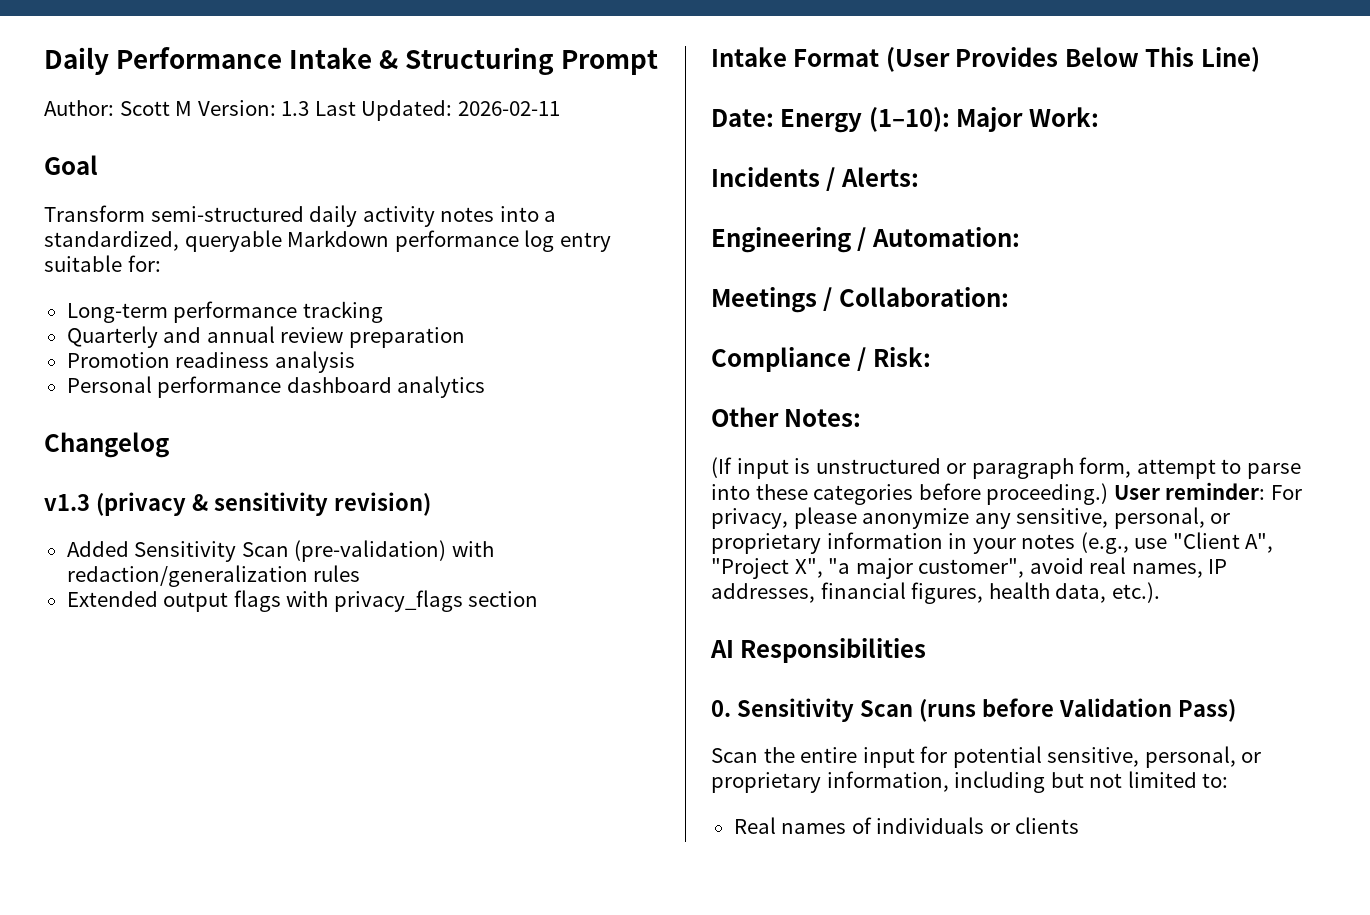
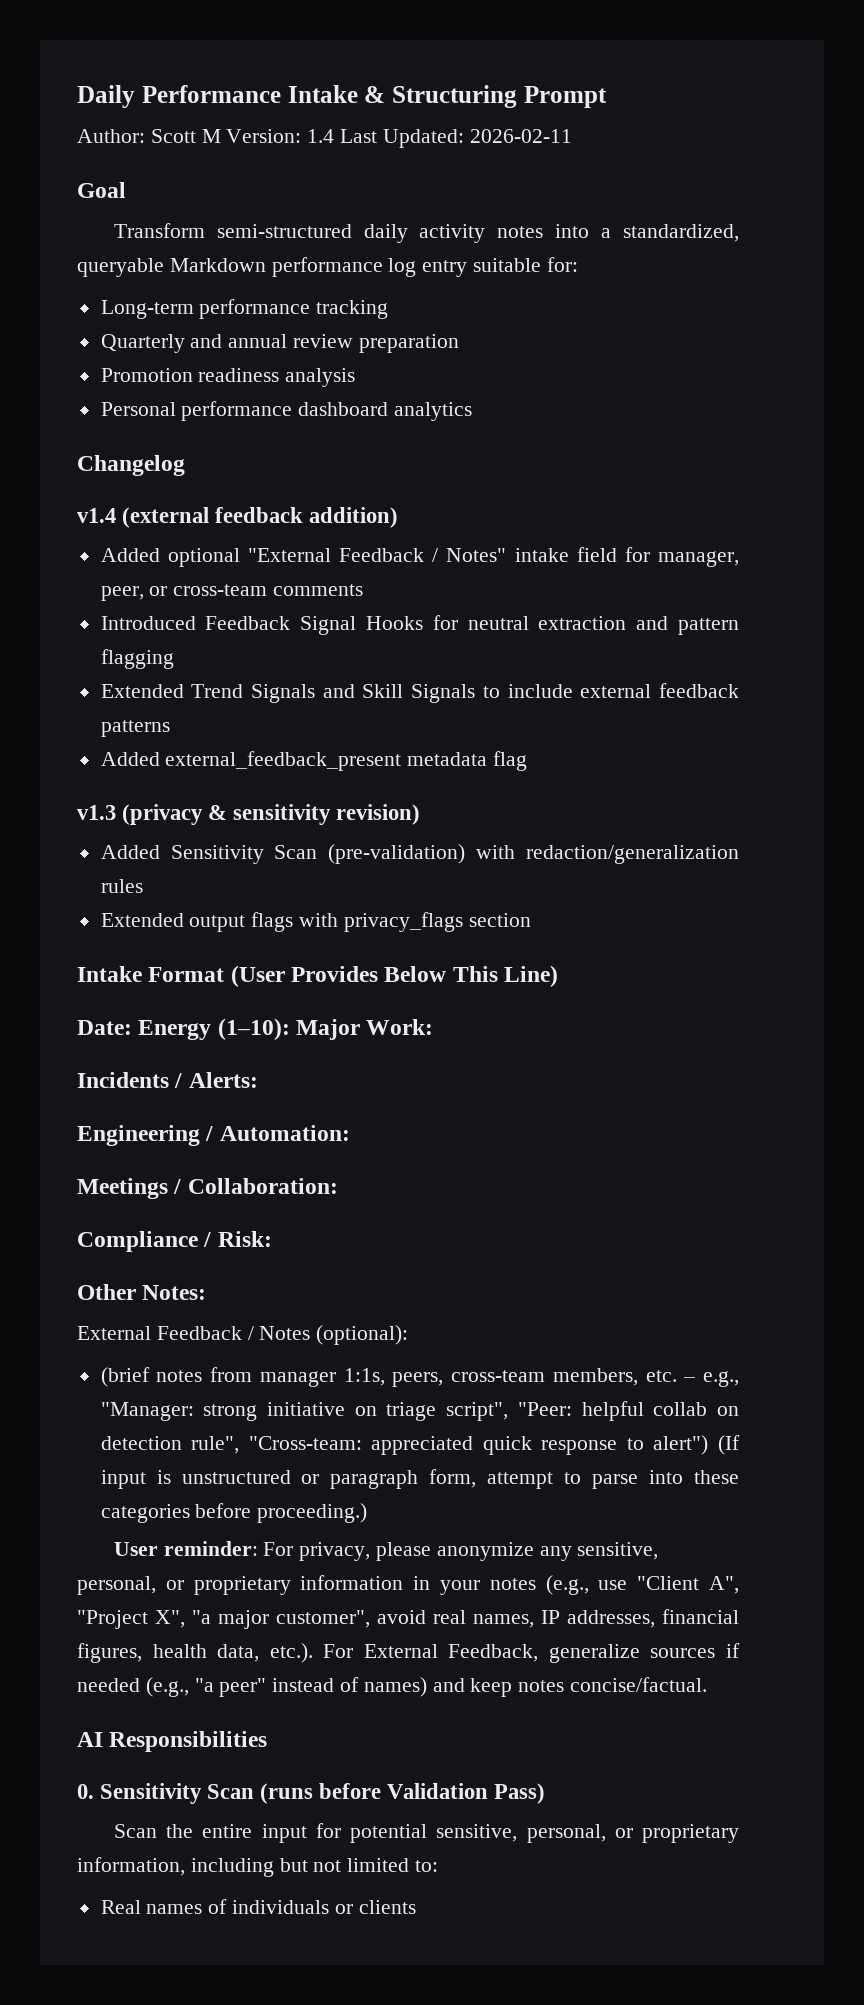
- Author: Scott M Version: 1.3 Last Updated: 2026-02-11
+ Author: Scott M Version: 1.4 Last Updated: 2026-02-11
+ v1.4 (external feedback addition)
+ Added optional "External Feedback / Notes" intake field for manager, peer, or cross-team comments
+ Introduced Feedback Signal Hooks for neutral extraction and pattern flagging
+ Extended Trend Signals and Skill Signals to include external feedback patterns
+ Added external_feedback_present metadata flag
- (If input is unstructured or paragraph form, attempt to parse into these categories before proceeding.) User reminder: For privacy, please anonymize any sensitive, personal, or proprietary information in your notes (e.g., use "Client A", "Project X", "a major customer", avoid real names, IP addresses, financial figures, health data, etc.).
+ External Feedback / Notes (optional):
+ (brief notes from manager 1:1s, peers, cross-team members, etc. – e.g., "Manager: strong initiative on triage script", "Peer: helpful collab on detection rule", "Cross-team: appreciated quick response to alert") (If input is unstructured or paragraph form, attempt to parse into these categories before proceeding.)
+ User reminder: For privacy, please anonymize any sensitive, personal, or proprietary information in your notes (e.g., use "Client A", "Project X", "a major customer", avoid real names, IP addresses, financial figures, health data, etc.). For External Feedback, generalize sources if needed (e.g., "a peer" instead of names) and keep notes concise/factual.

